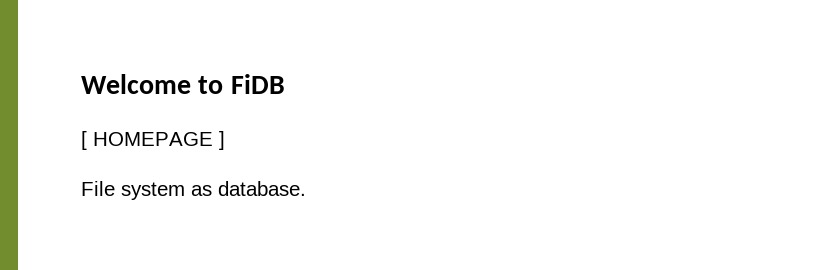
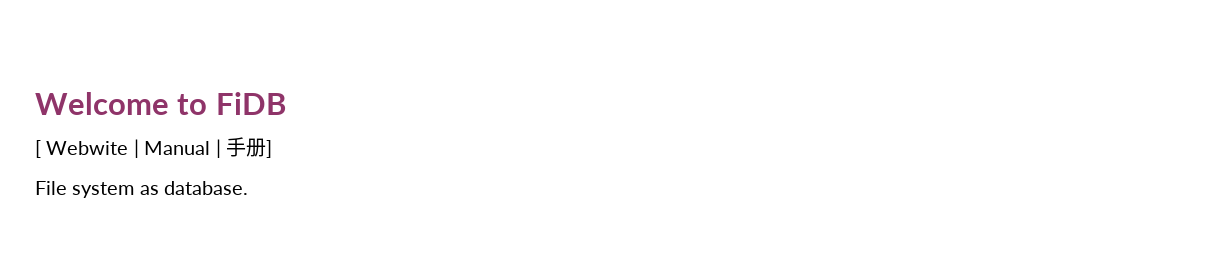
- [ HOMEPAGE ]
+ [ Webwite | Manual | 手册]

